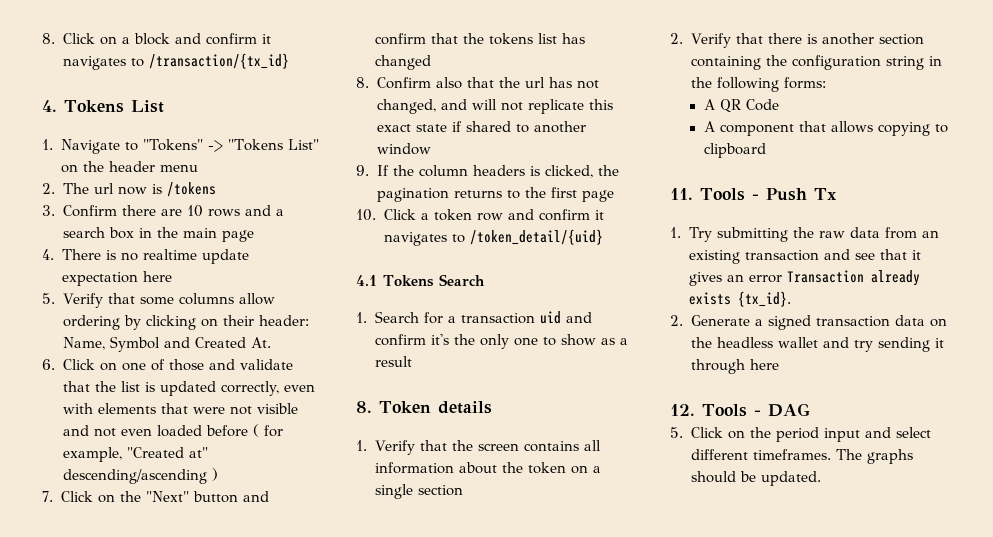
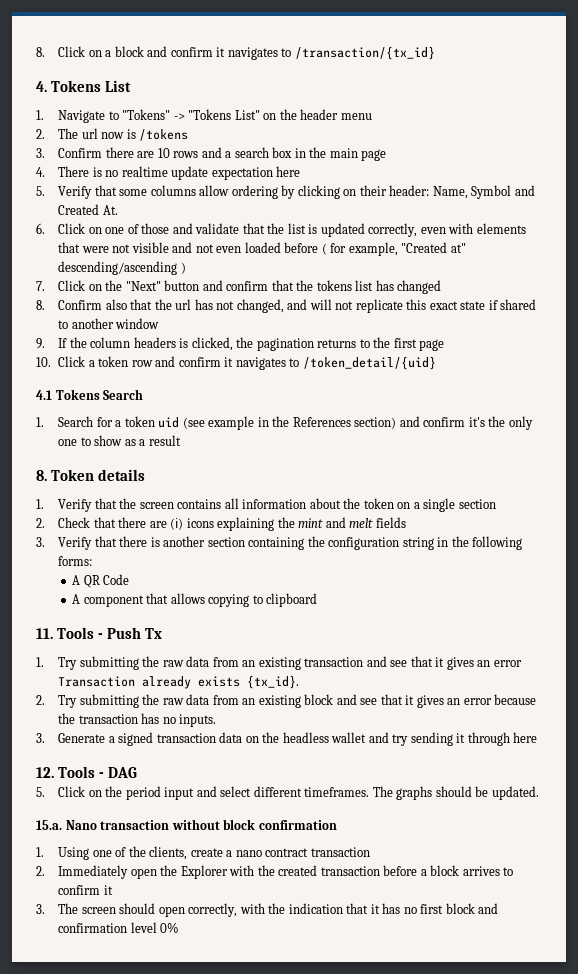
- 1. Search for a transaction uid and confirm it's the only one to show as a result
+ 1. Search for a token uid (see example in the References section) and confirm it's the only one to show as a result
- 2. Verify that there is another section containing the configuration string in the following forms:
+ 2. Check that there are (ℹ) icons explaining the mint and melt fields
+ 3. Verify that there is another section containing the configuration string in the following forms:
- 2. Generate a signed transaction data on the headless wallet and try sending it through here
+ 2. Try submitting the raw data from an existing block and see that it gives an error because the transaction has no inputs.
+ 3. Generate a signed transaction data on the headless wallet and try sending it through here
+ 15.a. Nano transaction without block confirmation
+ 1. Using one of the clients, create a nano contract transaction
+ 2. Immediately open the Explorer with the created transaction before a block arrives to confirm it
+ 3. The screen should open correctly, with the indication that it has no first block and confirmation level 0%

